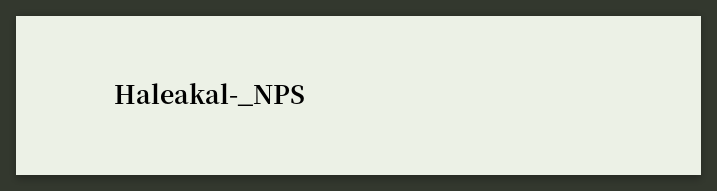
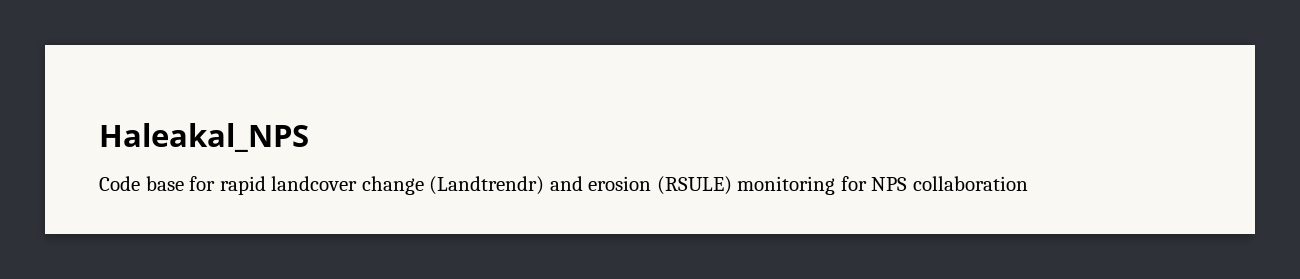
- Haleakal-_NPS
+ Haleakal_NPS
+ Code base for rapid landcover change (Landtrendr) and erosion (RSULE) monitoring for NPS collaboration

